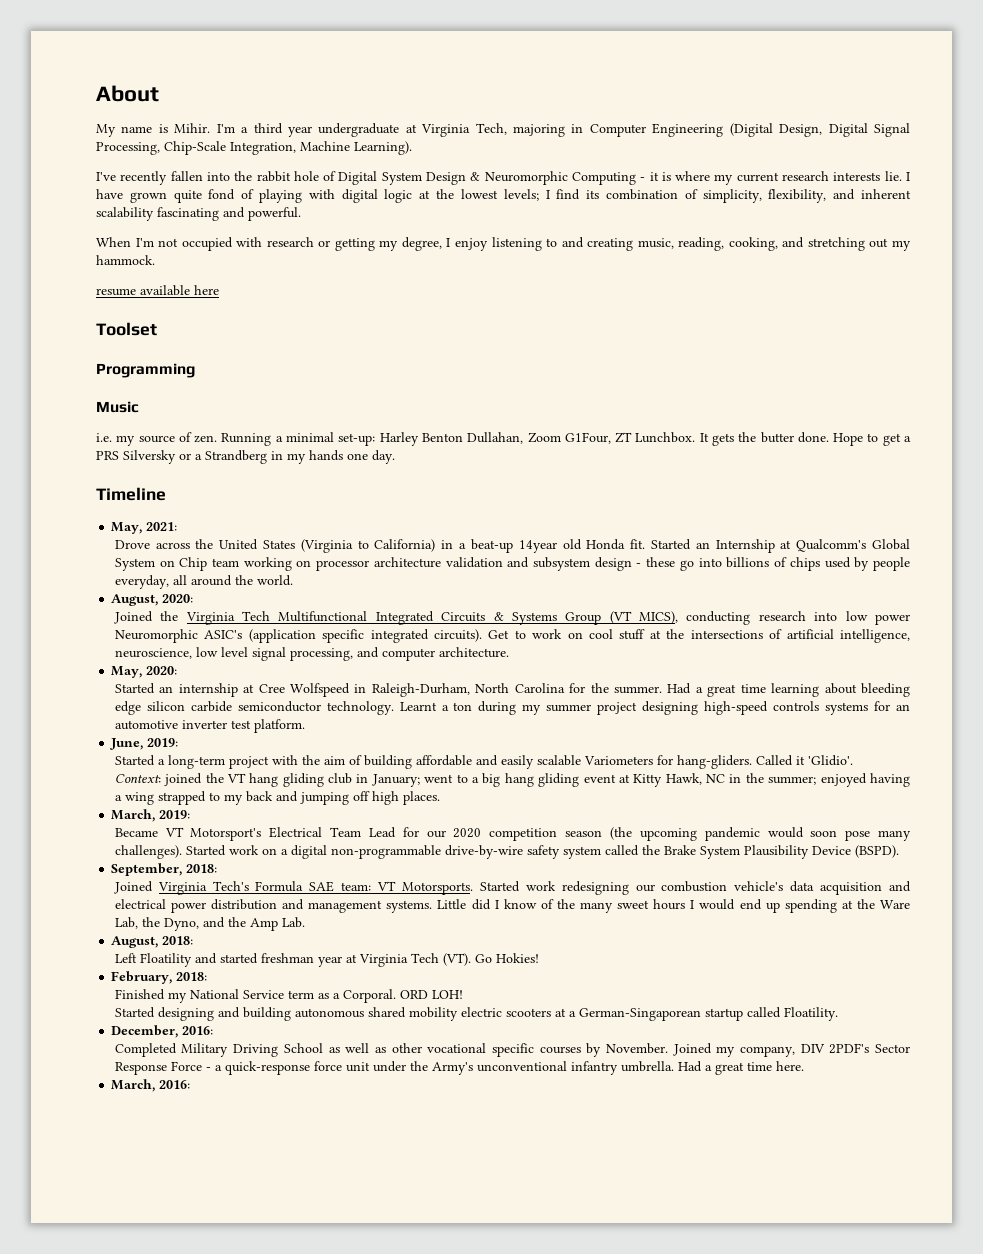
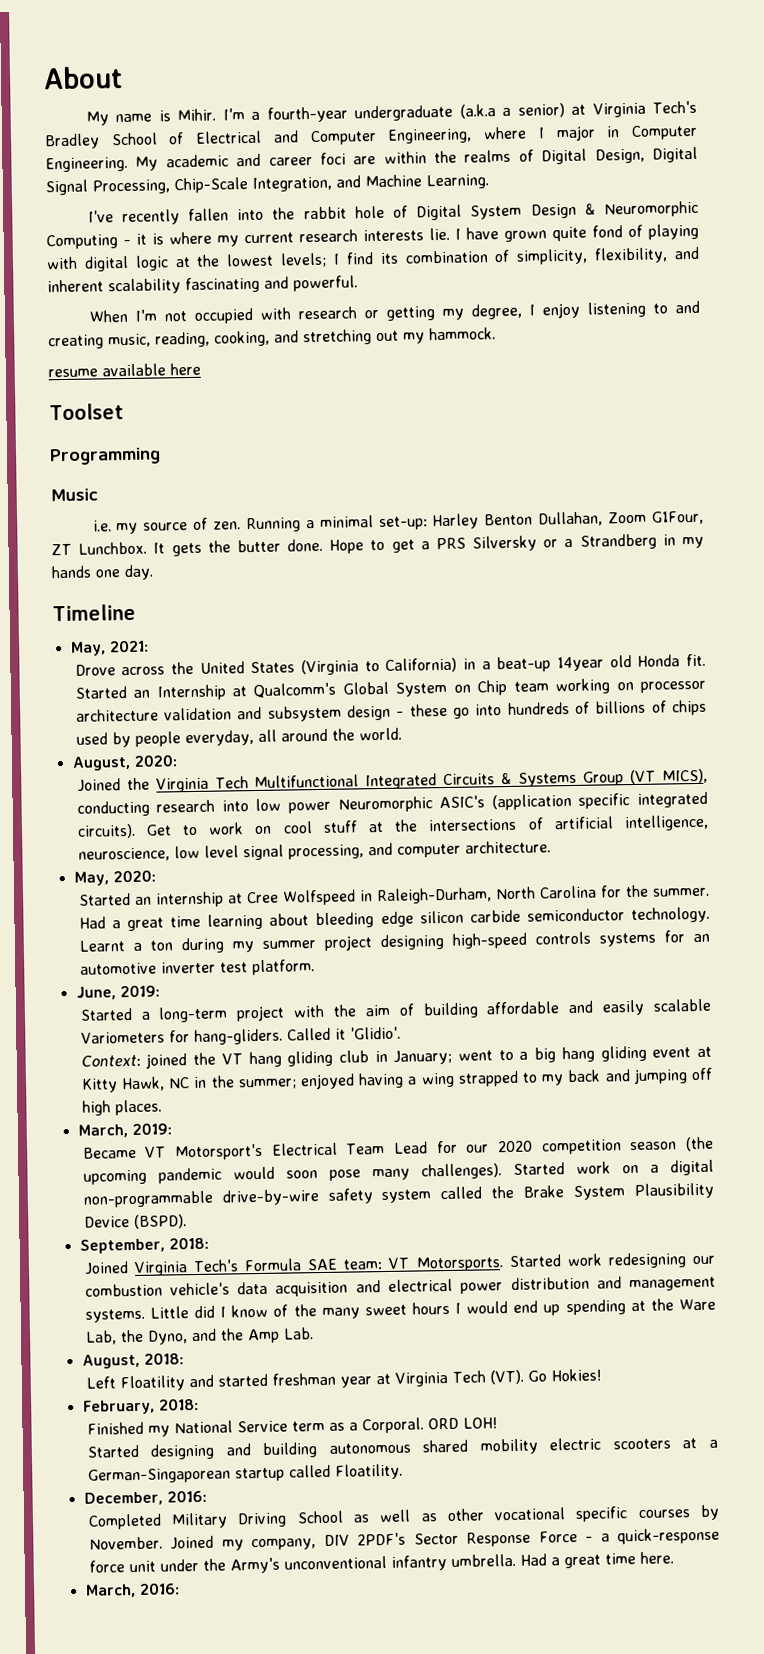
- I'm a third year undergraduate at Virginia Tech, majoring in Computer Engineering (Digital Design, Digital Signal Processing, Chip-Scale Integration, Machine Learning).
+ I'm a fourth-year undergraduate (a.k.a a senior) at Virginia Tech's Bradley School of Electrical and Computer Engineering, where I major in Computer Engineering. My academic and career foci are within the realms of Digital Design, Digital Signal Processing, Chip-Scale Integration, and Machine Learning.
- Started an Internship at Qualcomm's Global System on Chip team working on processor architecture validation and subsystem design - these go into billions of chips used by people everyday, all around the world.
+ Started an Internship at Qualcomm's Global System on Chip team working on processor architecture validation and subsystem design - these go into hundreds of billions of chips used by people everyday, all around the world.

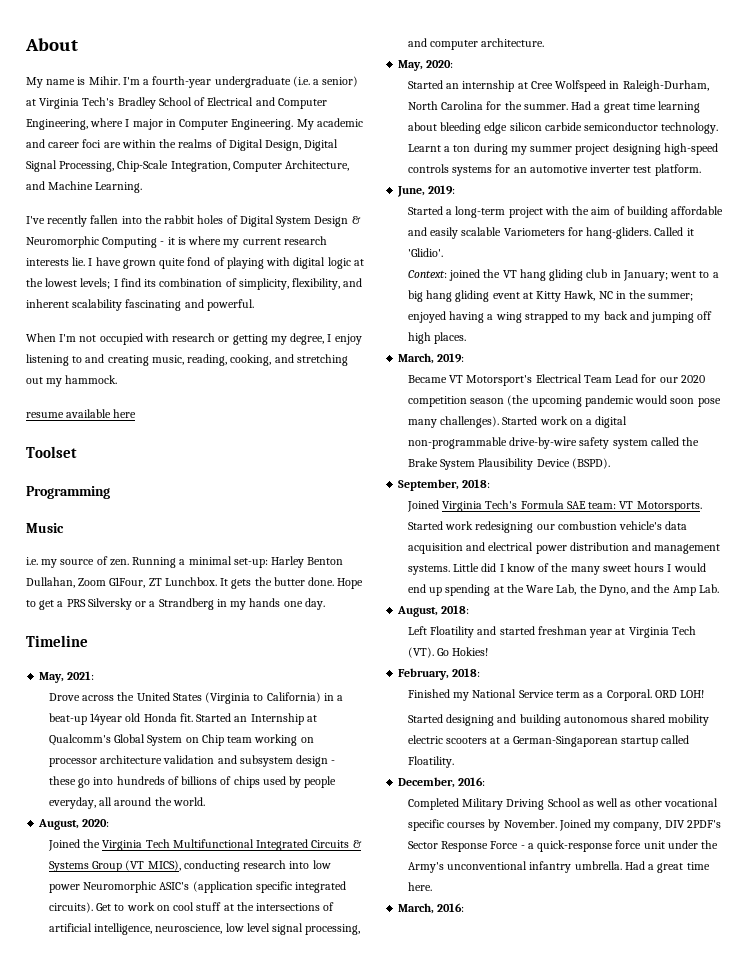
- I'm a fourth-year undergraduate (a.k.a a senior) at Virginia Tech's Bradley School of Electrical and Computer Engineering, where I major in Computer Engineering.
+ I'm a fourth-year undergraduate (i.e. a senior) at Virginia Tech's Bradley School of Electrical and Computer Engineering, where I major in Computer Engineering.
- My academic and career foci are within the realms of Digital Design, Digital Signal Processing, Chip-Scale Integration, and Machine Learning.
+ My academic and career foci are within the realms of Digital Design, Digital Signal Processing, Chip-Scale Integration, Computer Architecture, and Machine Learning.
- I've recently fallen into the rabbit hole of Digital System Design & Neuromorphic Computing - it is where my current research interests lie.
+ I've recently fallen into the rabbit holes of Digital System Design & Neuromorphic Computing - it is where my current research interests lie.

